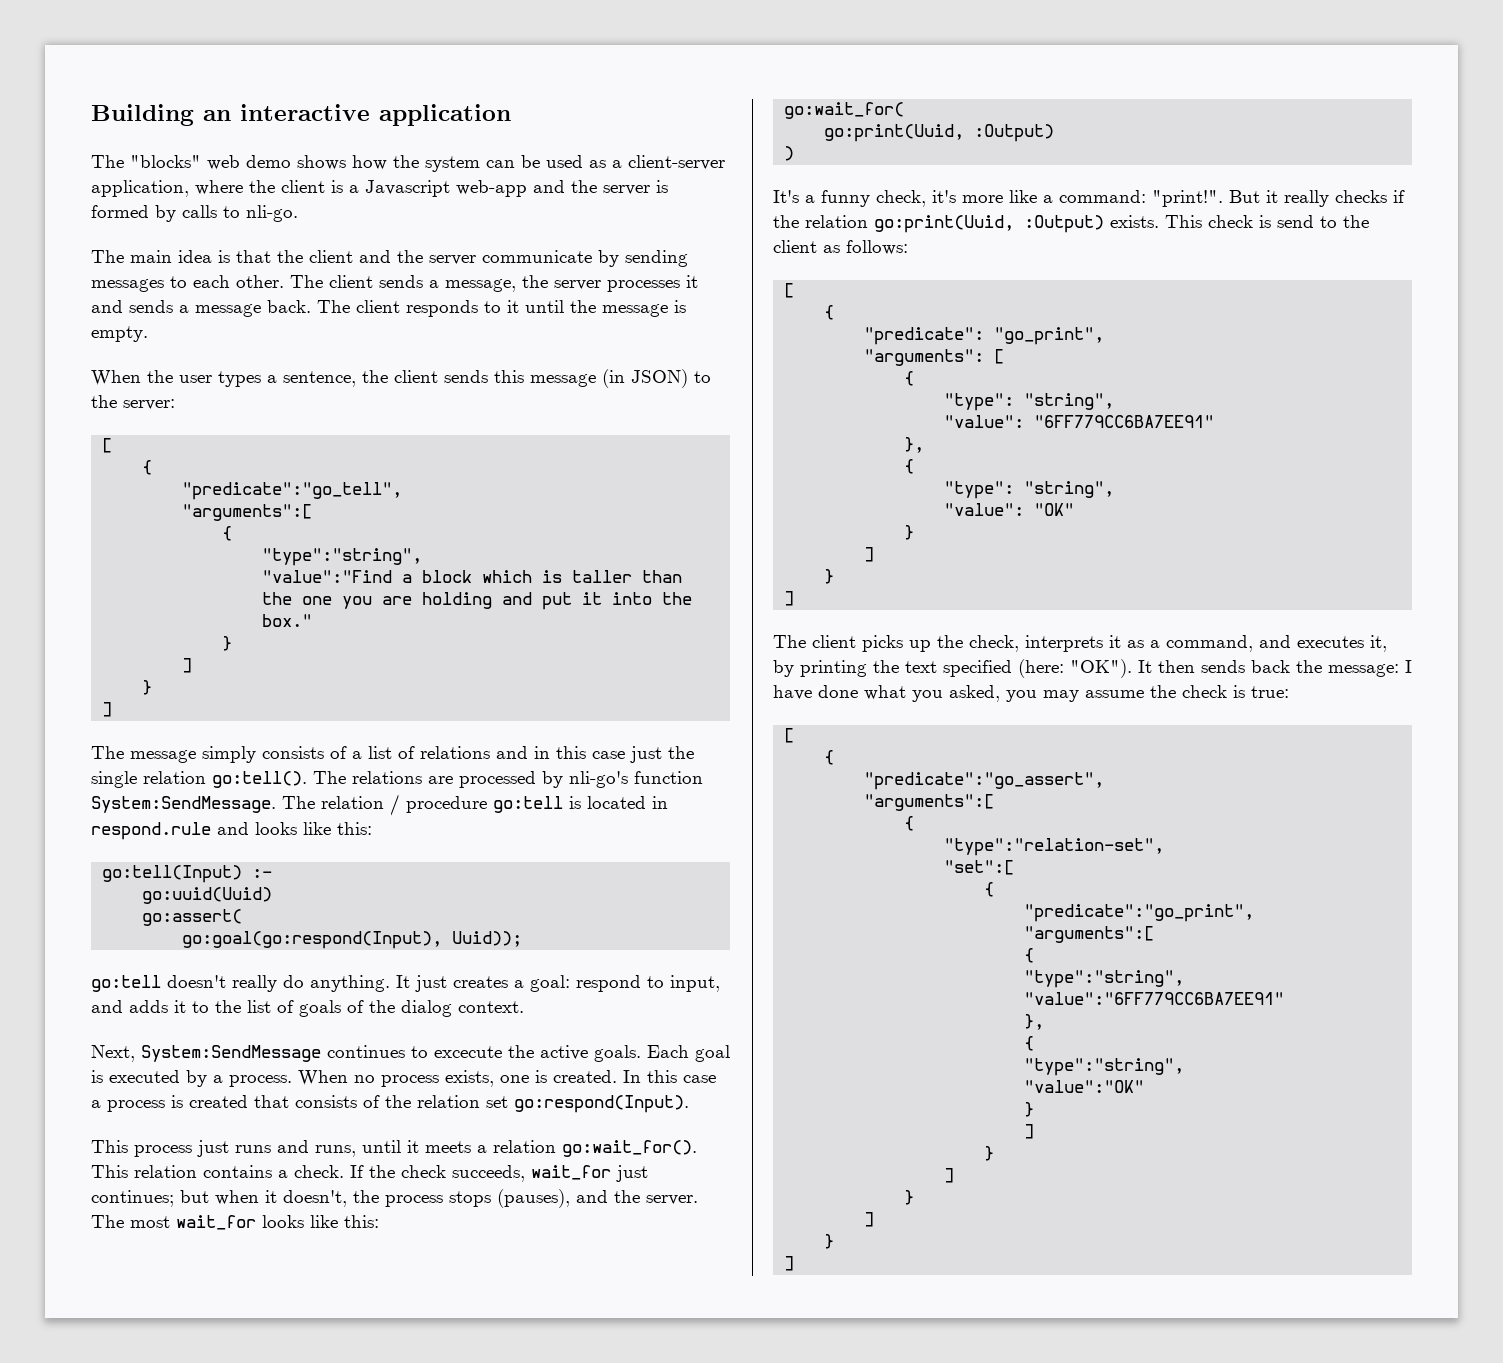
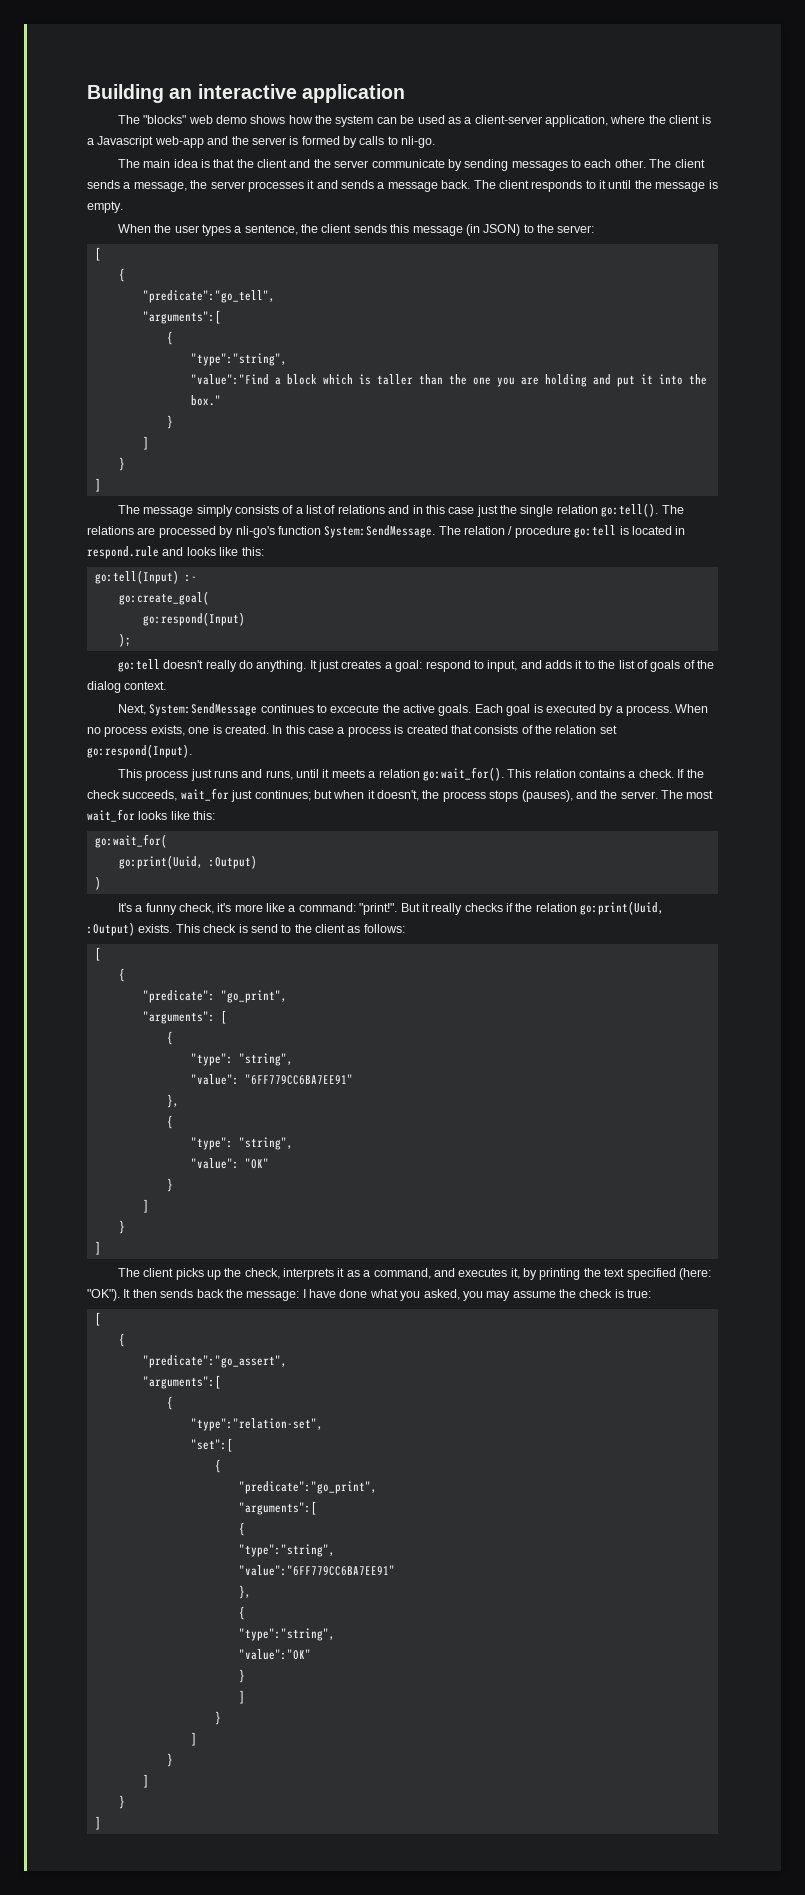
- go:uuid(Uuid)
- go:assert(
- go:goal(go:respond(Input), Uuid));
+ go:create_goal(
+ go:respond(Input)
+ );

